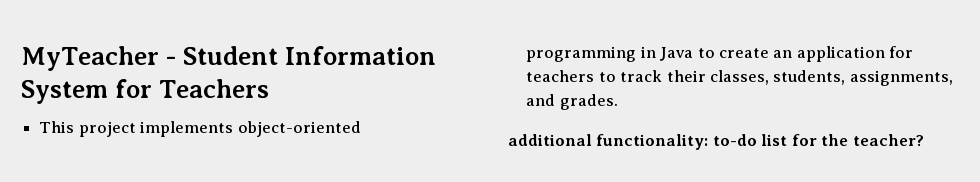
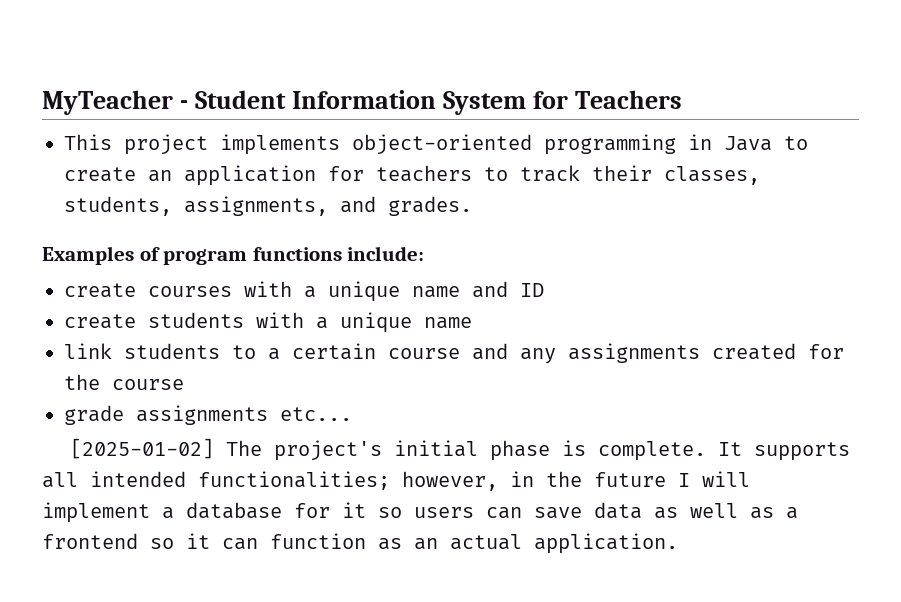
- additional functionality: to-do list for the teacher?
+ Examples of program functions include:
+ create courses with a unique name and ID
+ create students with a unique name
+ link students to a certain course and any assignments created for the course
+ grade assignments etc...
+ [2025-01-02] The project's initial phase is complete. It supports all intended functionalities; however, in the future I will implement a database for it so users can save data as well as a frontend so it can function as an actual application.

